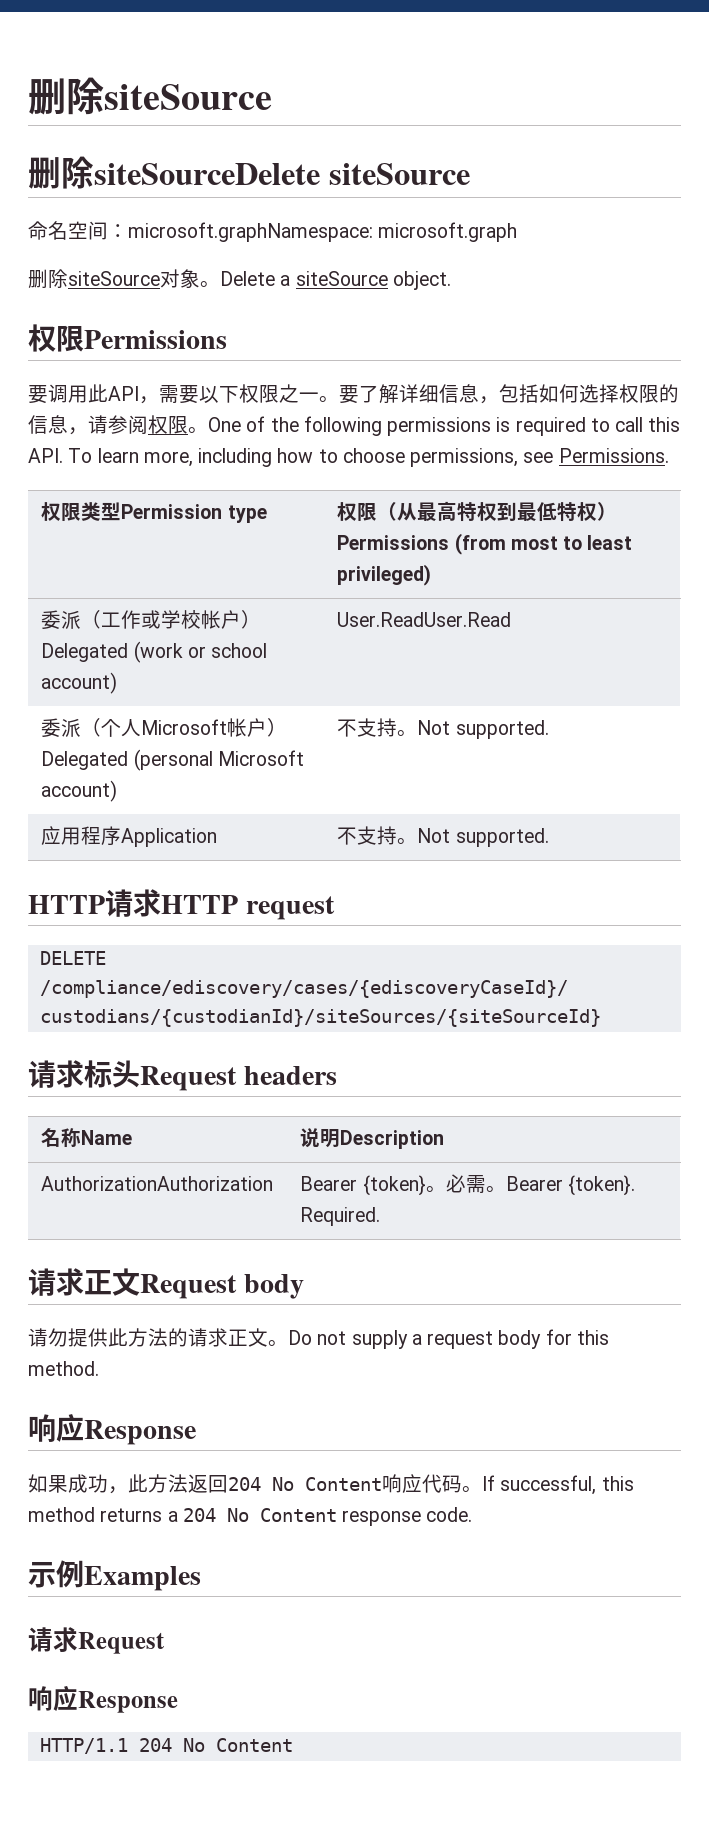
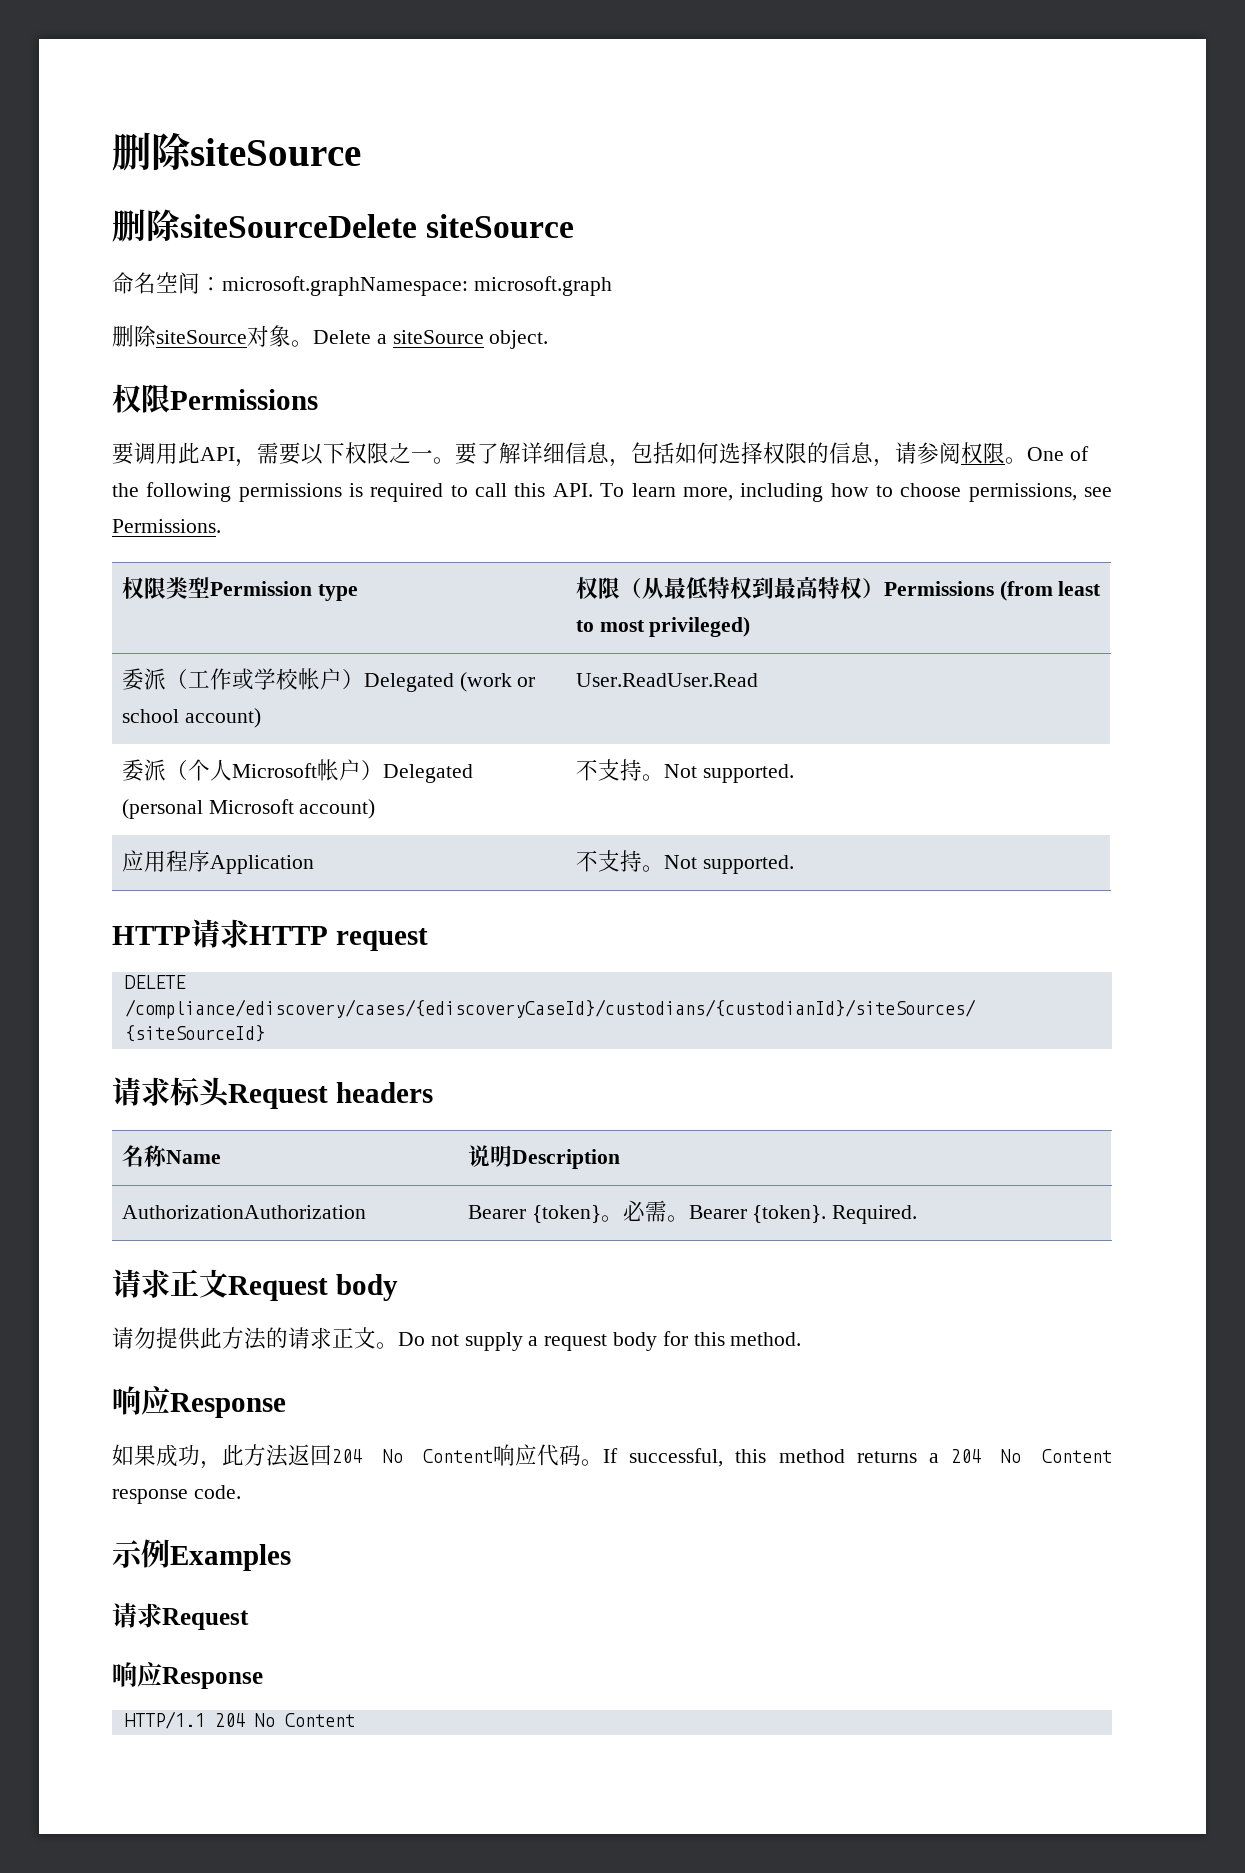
- 权限类型Permission type | 权限（从最高特权到最低特权）Permissions (from most to least privileged)
+ 权限类型Permission type | 权限（从最低特权到最高特权）Permissions (from least to most privileged)

